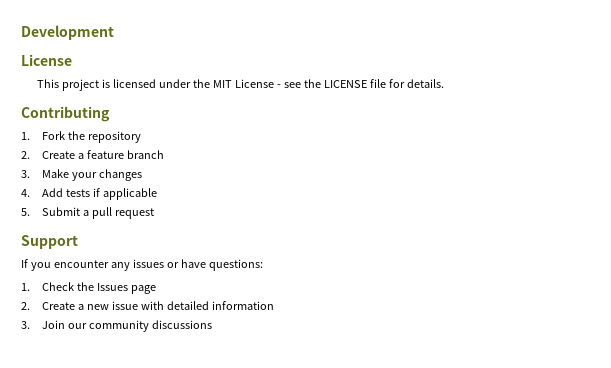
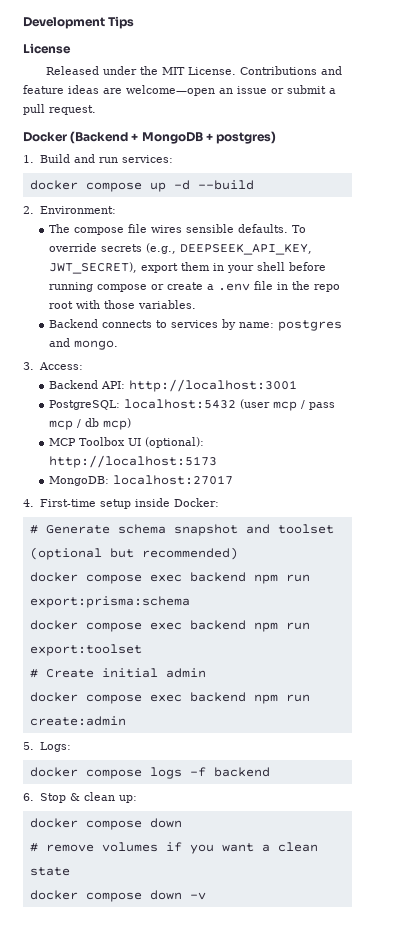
- Development
+ Development Tips
- This project is licensed under the MIT License - see the LICENSE file for details.
- Contributing
- 1. Fork the repository
- 2. Create a feature branch
- 3. Make your changes
- 4. Add tests if applicable
- 5. Submit a pull request
- Support
- If you encounter any issues or have questions:
- 1. Check the Issues page
- 2. Create a new issue with detailed information
- 3. Join our community discussions
+ Released under the MIT License. Contributions and feature ideas are welcome—open an issue or submit a pull request.
+ Docker (Backend + MongoDB + postgres)
+ 1. Build and run services:
+ docker compose up -d --build
+ 2. Environment:
+ The compose file wires sensible defaults. To override secrets (e.g., DEEPSEEK_API_KEY, JWT_SECRET), export them in your shell before running compose or create a .env file in the repo root with those variables.
+ Backend connects to services by name: postgres and mongo.
+ 3. Access:
+ Backend API: http://localhost:3001
+ PostgreSQL: localhost:5432 (user mcp / pass mcp / db mcp)
+ MCP Toolbox UI (optional): http://localhost:5173
+ MongoDB: localhost:27017
+ 4. First-time setup inside Docker:
+ # Generate schema snapshot and toolset (optional but recommended)
+ docker compose exec backend npm run export:prisma:schema
+ docker compose exec backend npm run export:toolset
+ # Create initial admin
+ docker compose exec backend npm run create:admin
+ 5. Logs:
+ docker compose logs -f backend
+ 6. Stop & clean up:
+ docker compose down
+ # remove volumes if you want a clean state
+ docker compose down -v

